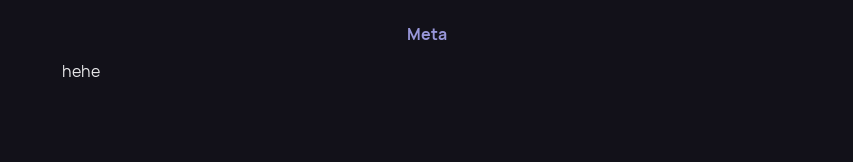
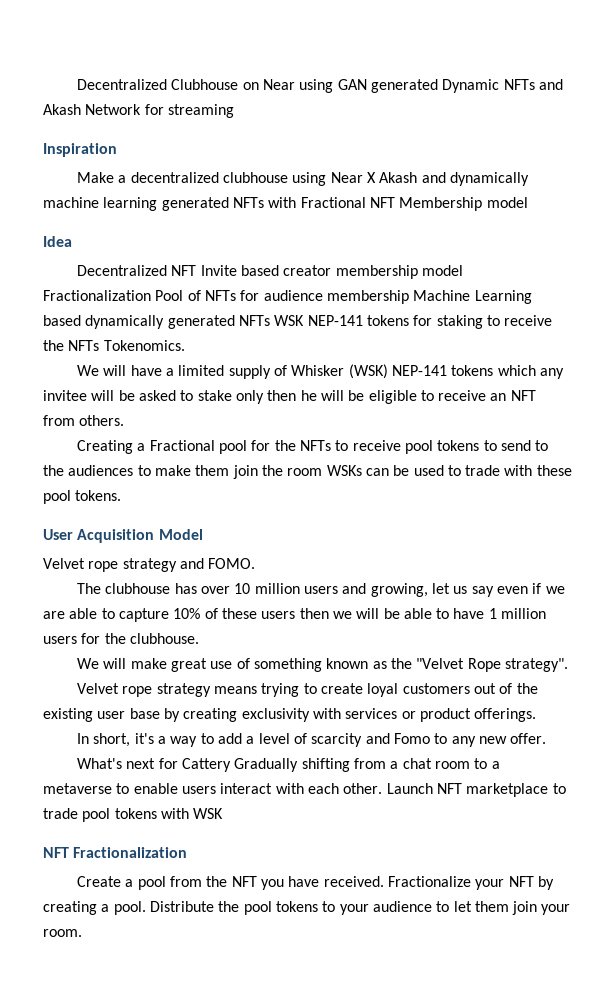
- Meta
- hehe
+ Decentralized Clubhouse on Near using GAN generated Dynamic NFTs and Akash Network for streaming
+ Inspiration
+ Make a decentralized clubhouse using Near X Akash and dynamically machine learning generated NFTs with Fractional NFT Membership model
+ Idea
+ Decentralized NFT Invite based creator membership model Fractionalization Pool of NFTs for audience membership Machine Learning based dynamically generated NFTs WSK NEP-141 tokens for staking to receive the NFTs Tokenomics.
+ We will have a limited supply of Whisker (WSK) NEP-141 tokens which any invitee will be asked to stake only then he will be eligible to receive an NFT from others.
+ Creating a Fractional pool for the NFTs to receive pool tokens to send to the audiences to make them join the room WSKs can be used to trade with these pool tokens.
+ User Acquisition Model
+ Velvet rope strategy and FOMO.
+ The clubhouse has over 10 million users and growing, let us say even if we are able to capture 10% of these users then we will be able to have 1 million users for the clubhouse.
+ We will make great use of something known as the "Velvet Rope strategy".
+ Velvet rope strategy means trying to create loyal customers out of the existing user base by creating exclusivity with services or product offerings.
+ In short, it's a way to add a level of scarcity and Fomo to any new offer.
+ What's next for Cattery Gradually shifting from a chat room to a metaverse to enable users interact with each other. Launch NFT marketplace to trade pool tokens with WSK
+ NFT Fractionalization
+ Create a pool from the NFT you have received. Fractionalize your NFT by creating a pool. Distribute the pool tokens to your audience to let them join your room.

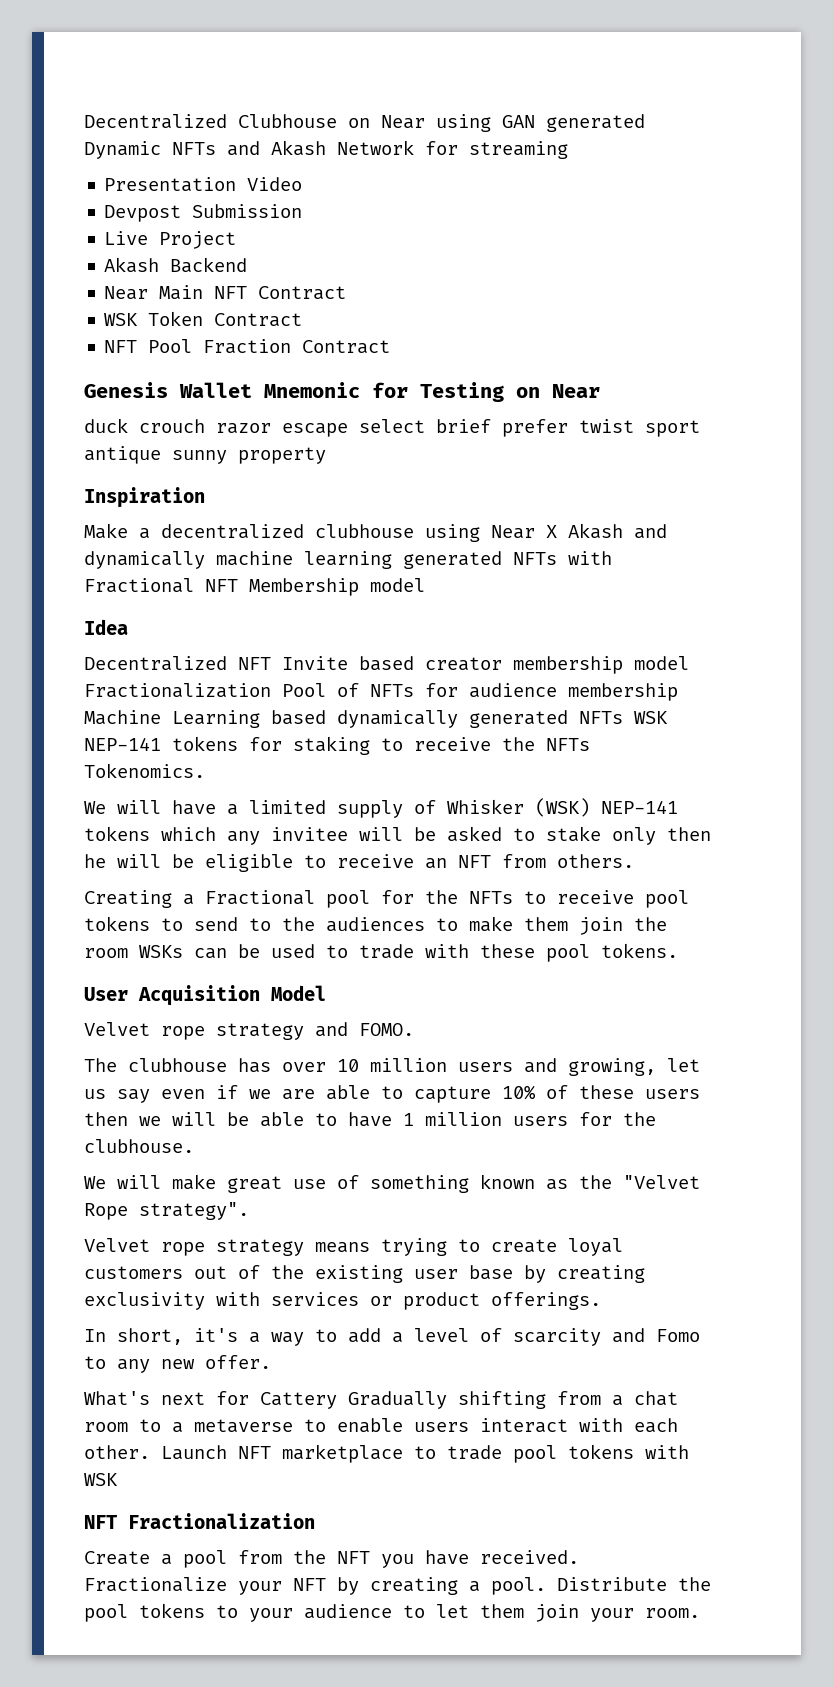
+ Presentation Video
+ Devpost Submission
+ Live Project
+ Akash Backend
+ Near Main NFT Contract
+ WSK Token Contract
+ NFT Pool Fraction Contract
+ Genesis Wallet Mnemonic for Testing on Near
+ duck crouch razor escape select brief prefer twist sport antique sunny property

